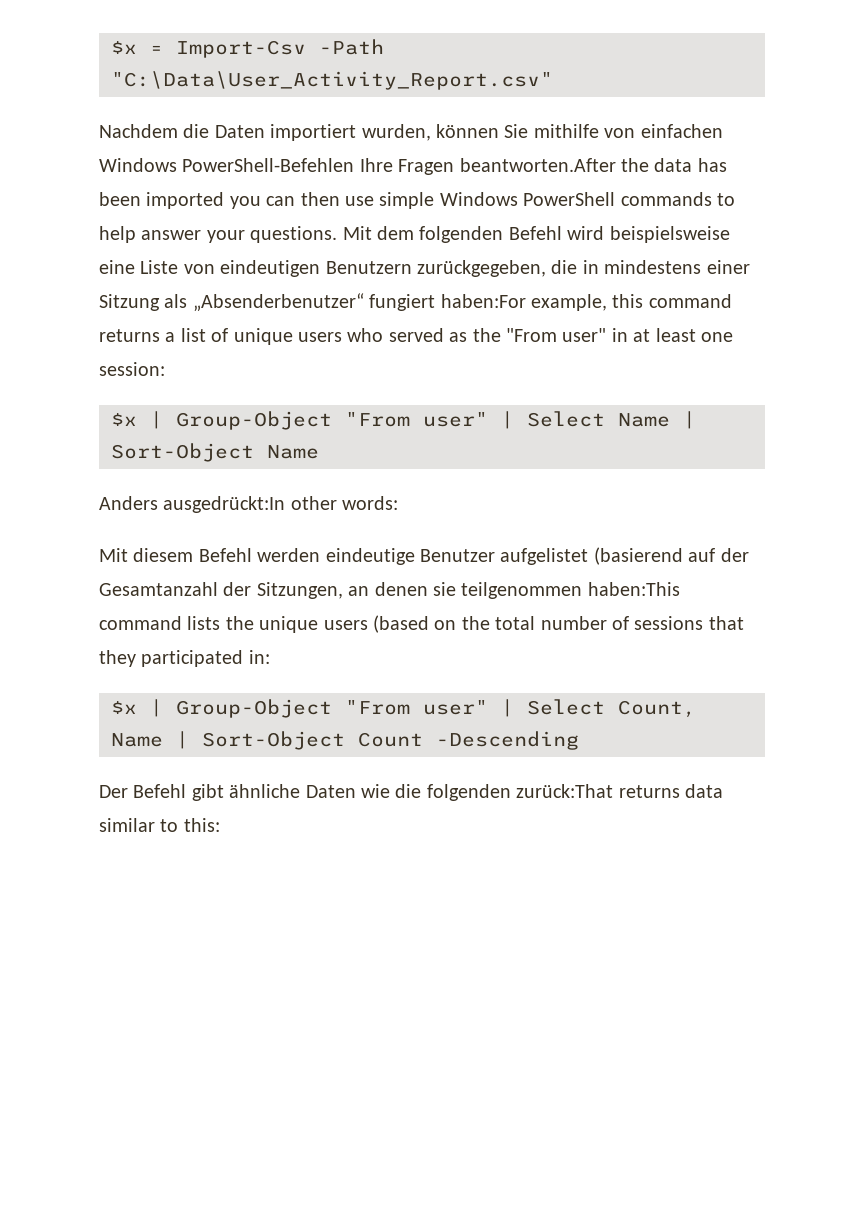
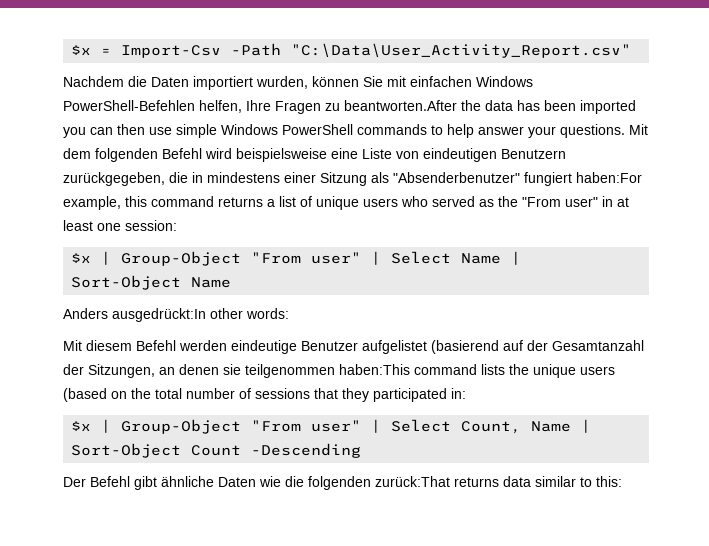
- Nachdem die Daten importiert wurden, können Sie mithilfe von einfachen Windows PowerShell-Befehlen Ihre Fragen beantworten.After the data has been imported you can then use simple Windows PowerShell commands to help answer your questions.
+ Nachdem die Daten importiert wurden, können Sie mit einfachen Windows PowerShell-Befehlen helfen, Ihre Fragen zu beantworten.After the data has been imported you can then use simple Windows PowerShell commands to help answer your questions.
- Mit dem folgenden Befehl wird beispielsweise eine Liste von eindeutigen Benutzern zurückgegeben, die in mindestens einer Sitzung als „Absenderbenutzer“ fungiert haben:For example, this command returns a list of unique users who served as the "From user" in at least one session:
+ Mit dem folgenden Befehl wird beispielsweise eine Liste von eindeutigen Benutzern zurückgegeben, die in mindestens einer Sitzung als "Absenderbenutzer" fungiert haben:For example, this command returns a list of unique users who served as the "From user" in at least one session:

